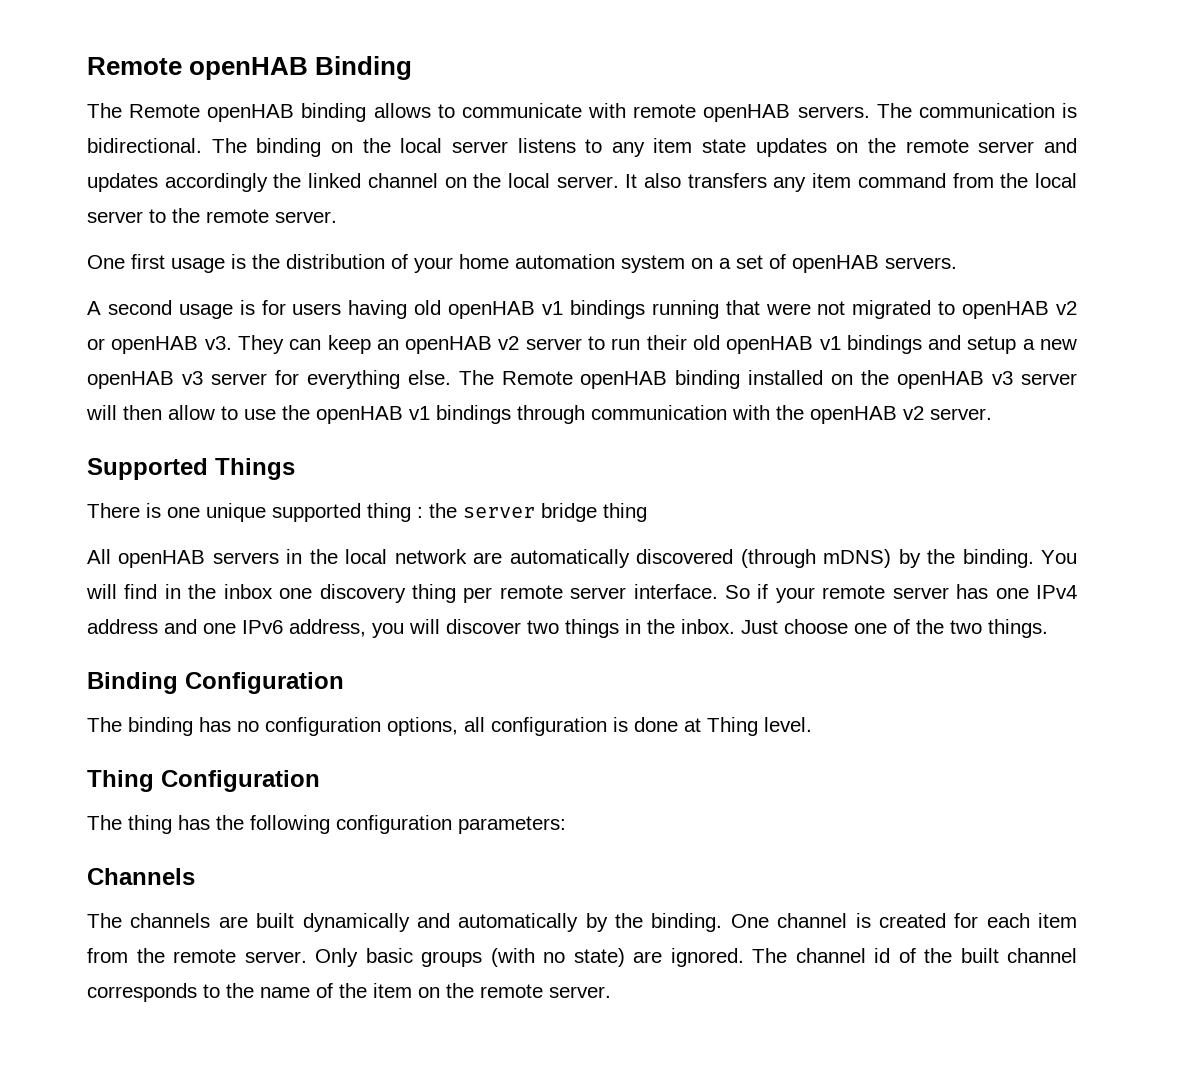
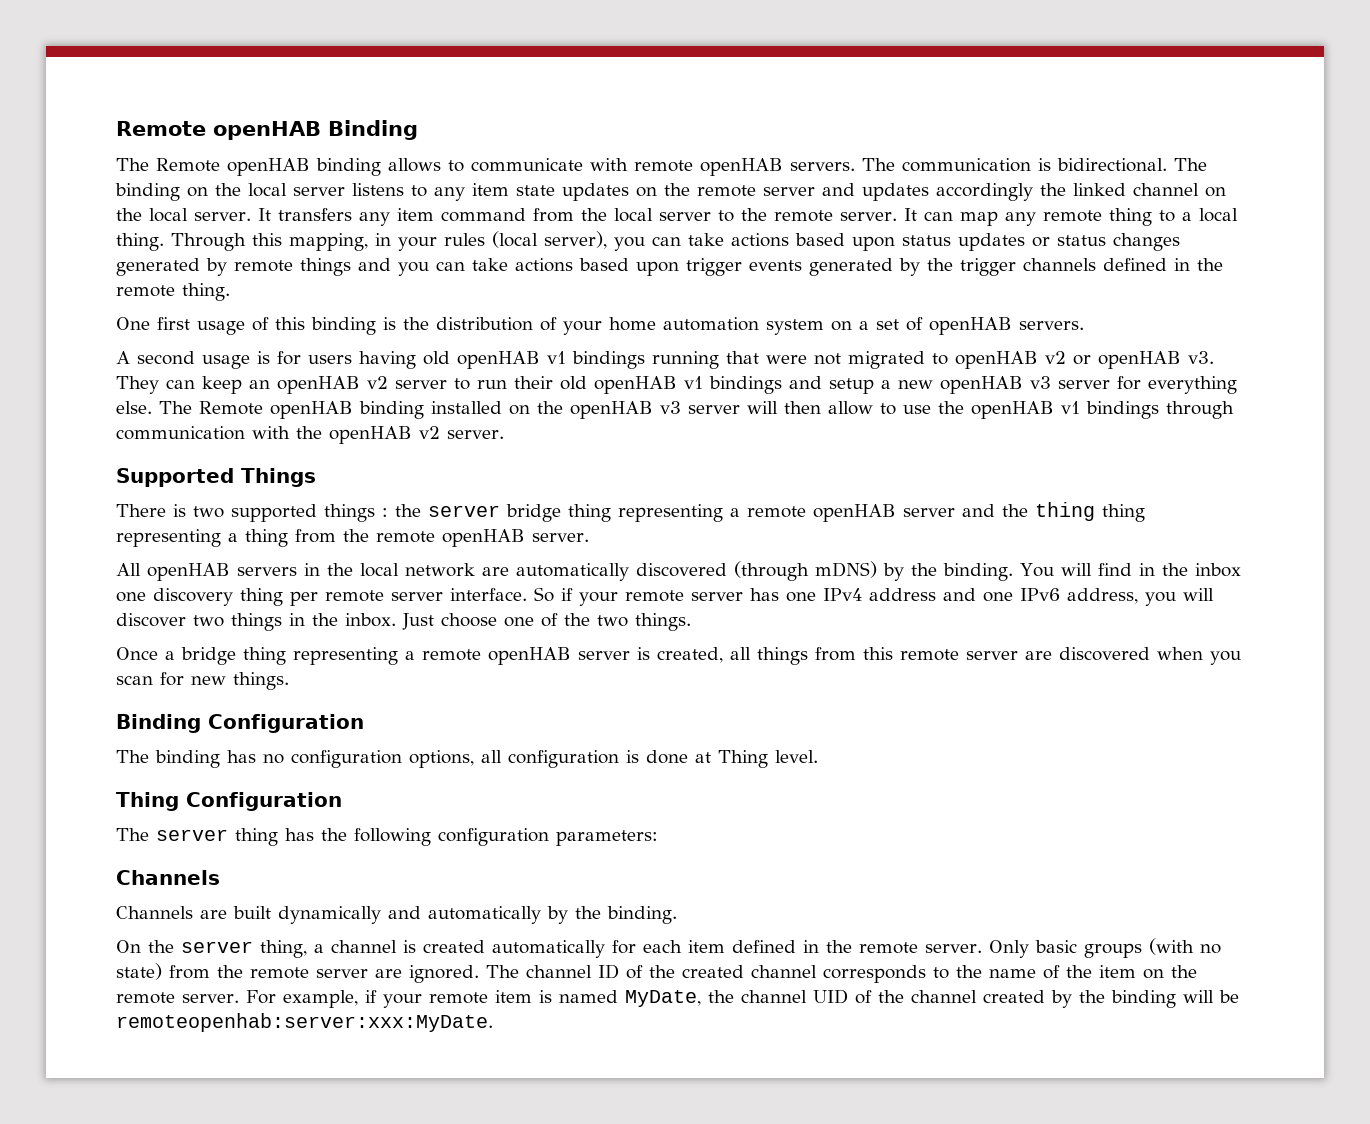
- It also transfers any item command from the local server to the remote server.
+ It transfers any item command from the local server to the remote server. It can map any remote thing to a local thing. Through this mapping, in your rules (local server), you can take actions based upon status updates or status changes generated by remote things and you can take actions based upon trigger events generated by the trigger channels defined in the remote thing.
- One first usage is the distribution of your home automation system on a set of openHAB servers.
+ One first usage of this binding is the distribution of your home automation system on a set of openHAB servers.
- There is one unique supported thing : the server bridge thing
+ There is two supported things : the server bridge thing representing a remote openHAB server and the thing thing representing a thing from the remote openHAB server.
+ Once a bridge thing representing a remote openHAB server is created, all things from this remote server are discovered when you scan for new things.
- The thing has the following configuration parameters:
+ The server thing has the following configuration parameters:
- The channels are built dynamically and automatically by the binding. One channel is created for each item from the remote server.
+ Channels are built dynamically and automatically by the binding.
+ On the server thing, a channel is created automatically for each item defined in the remote server.
- Only basic groups (with no state) are ignored.
+ Only basic groups (with no state) from the remote server are ignored.
- The channel id of the built channel corresponds to the name of the item on the remote server.
+ The channel ID of the created channel corresponds to the name of the item on the remote server.
+ For example, if your remote item is named MyDate, the channel UID of the channel created by the binding will be remoteopenhab:server:xxx:MyDate.

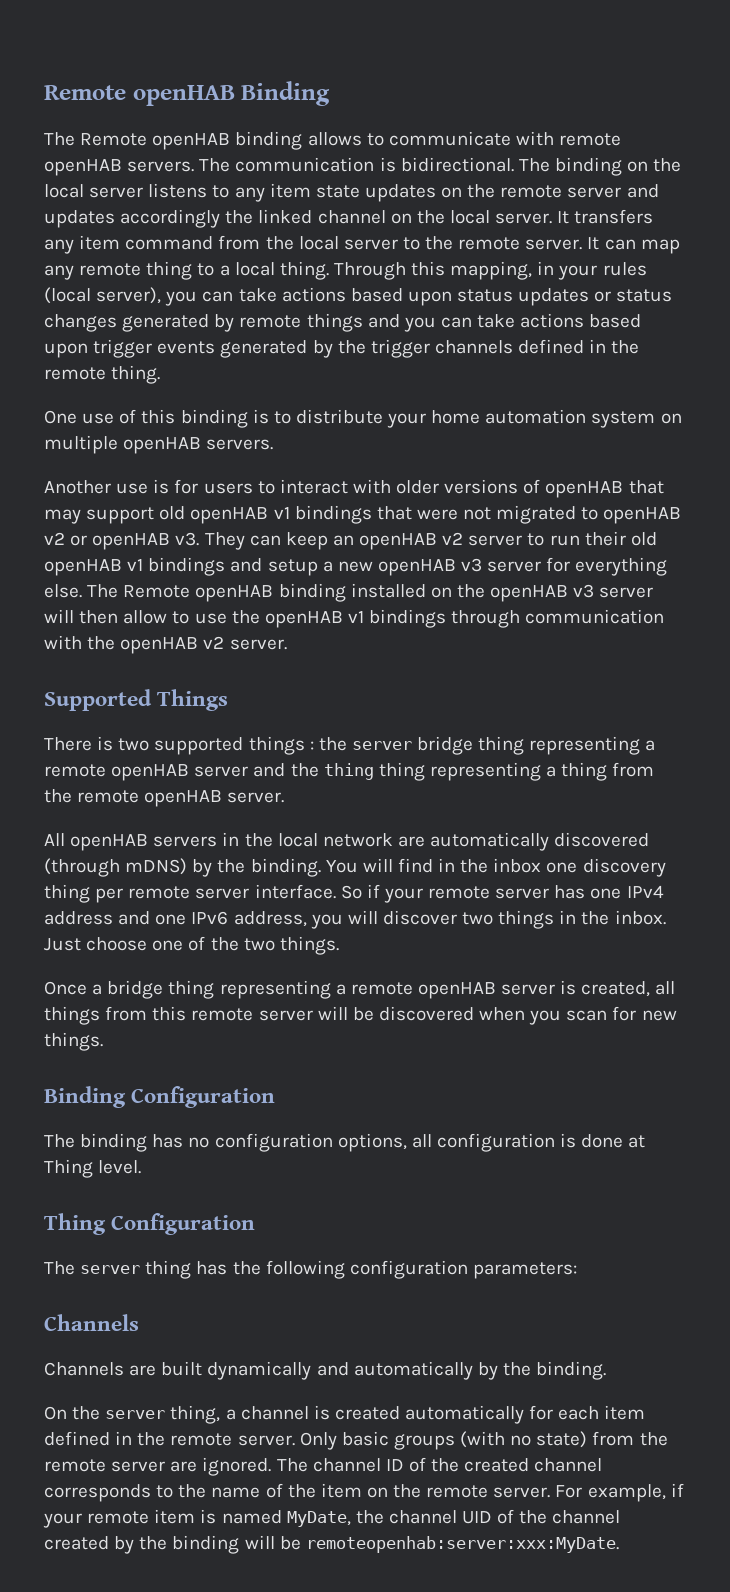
- One first usage of this binding is the distribution of your home automation system on a set of openHAB servers.
+ One use of this binding is to distribute your home automation system on multiple openHAB servers.
- A second usage is for users having old openHAB v1 bindings running that were not migrated to openHAB v2 or openHAB v3.
+ Another use is for users to interact with older versions of openHAB that may support old openHAB v1 bindings that were not migrated to openHAB v2 or openHAB v3.
- Once a bridge thing representing a remote openHAB server is created, all things from this remote server are discovered when you scan for new things.
+ Once a bridge thing representing a remote openHAB server is created, all things from this remote server will be discovered when you scan for new things.

